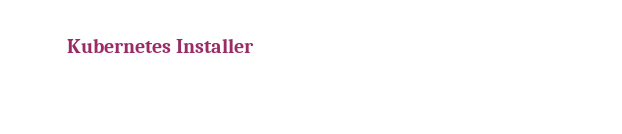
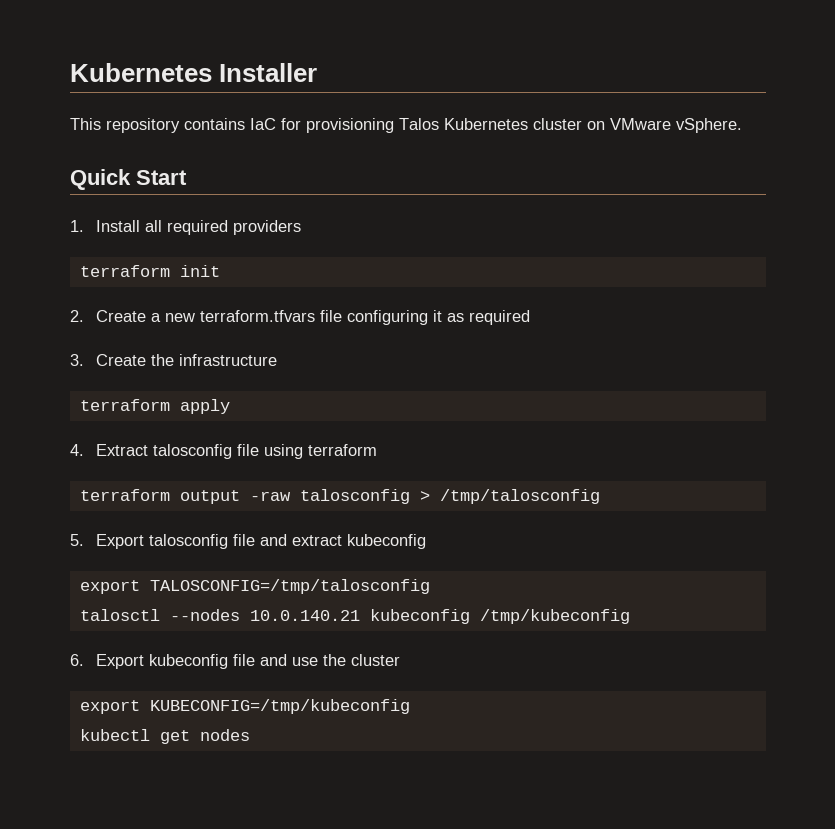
+ This repository contains IaC for provisioning Talos Kubernetes cluster on VMware vSphere.
+ Quick Start
+ 1. Install all required providers
+ terraform init
+ 2. Create a new terraform.tfvars file configuring it as required
+ 3. Create the infrastructure
+ terraform apply
+ 4. Extract talosconfig file using terraform
+ terraform output -raw talosconfig > /tmp/talosconfig
+ 5. Export talosconfig file and extract kubeconfig
+ export TALOSCONFIG=/tmp/talosconfig
+ talosctl --nodes 10.0.140.21 kubeconfig /tmp/kubeconfig
+ 6. Export kubeconfig file and use the cluster
+ export KUBECONFIG=/tmp/kubeconfig
+ kubectl get nodes

